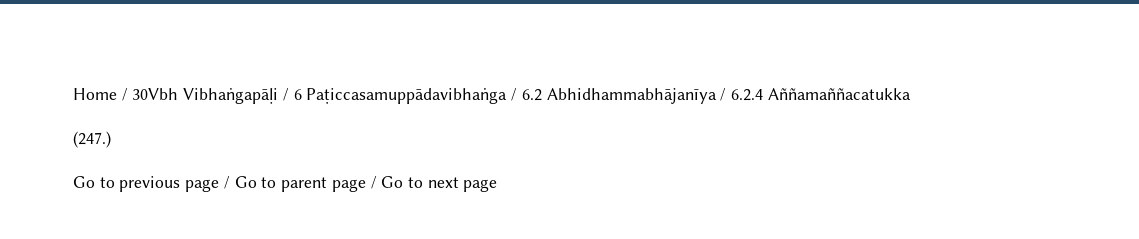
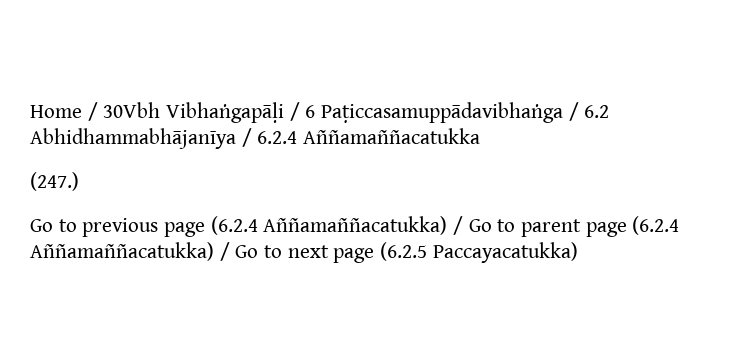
- Go to previous page / Go to parent page / Go to next page
+ Go to previous page (6.2.4 Aññamaññacatukka) / Go to parent page (6.2.4 Aññamaññacatukka) / Go to next page (6.2.5 Paccayacatukka)

